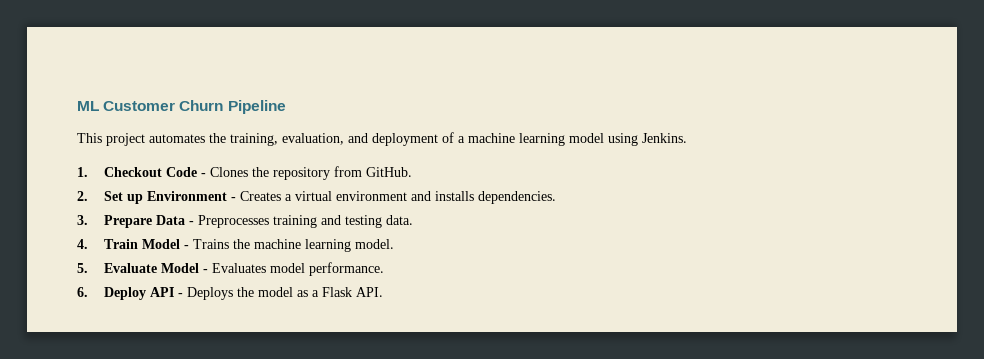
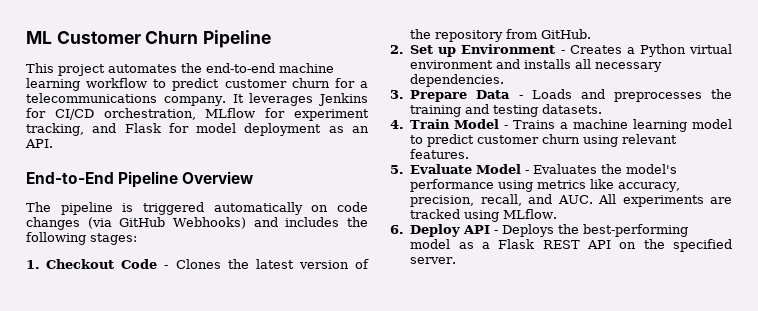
- This project automates the training, evaluation, and deployment of a machine learning model using Jenkins.
+ This project automates the end-to-end machine learning workflow to predict customer churn for a telecommunications company. It leverages Jenkins for CI/CD orchestration, MLflow for experiment tracking, and Flask for model deployment as an API.
+ End-to-End Pipeline Overview
+ The pipeline is triggered automatically on code changes (via GitHub Webhooks) and includes the following stages:
- 1. Checkout Code - Clones the repository from GitHub.
+ 1. Checkout Code - Clones the latest version of the repository from GitHub.
- 2. Set up Environment - Creates a virtual environment and installs dependencies.
+ 2. Set up Environment - Creates a Python virtual environment and installs all necessary dependencies.
- 3. Prepare Data - Preprocesses training and testing data.
+ 3. Prepare Data - Loads and preprocesses the training and testing datasets.
- 4. Train Model - Trains the machine learning model.
+ 4. Train Model - Trains a machine learning model to predict customer churn using relevant features.
- 5. Evaluate Model - Evaluates model performance.
+ 5. Evaluate Model - Evaluates the model's performance using metrics like accuracy, precision, recall, and AUC. All experiments are tracked using MLflow.
- 6. Deploy API - Deploys the model as a Flask API.
+ 6. Deploy API - Deploys the best-performing model as a Flask REST API on the specified server.

